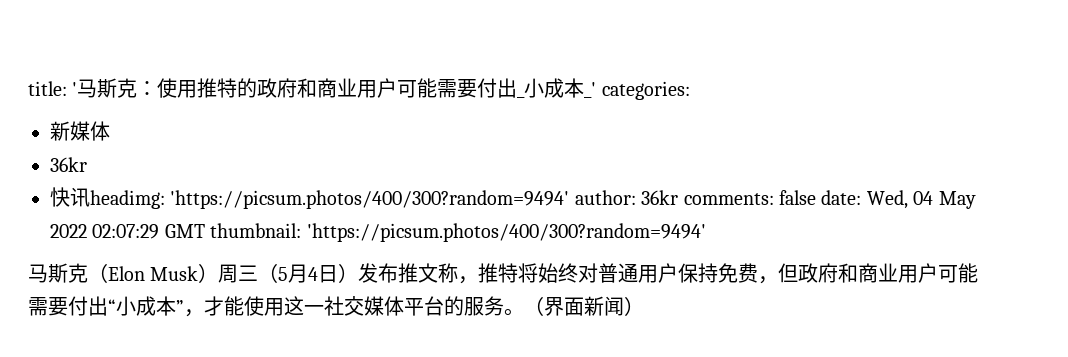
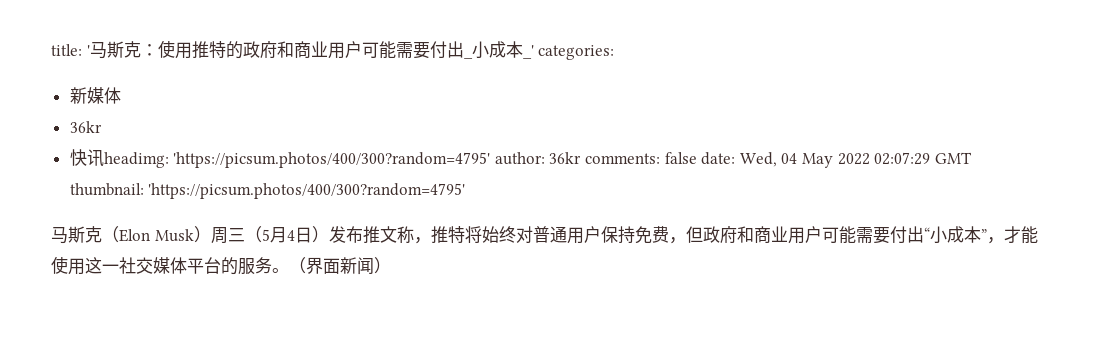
- 快讯headimg: 'https://picsum.photos/400/300?random=9494' author: 36kr comments: false date: Wed, 04 May 2022 02:07:29 GMT thumbnail: 'https://picsum.photos/400/300?random=9494'
+ 快讯headimg: 'https://picsum.photos/400/300?random=4795' author: 36kr comments: false date: Wed, 04 May 2022 02:07:29 GMT thumbnail: 'https://picsum.photos/400/300?random=4795'

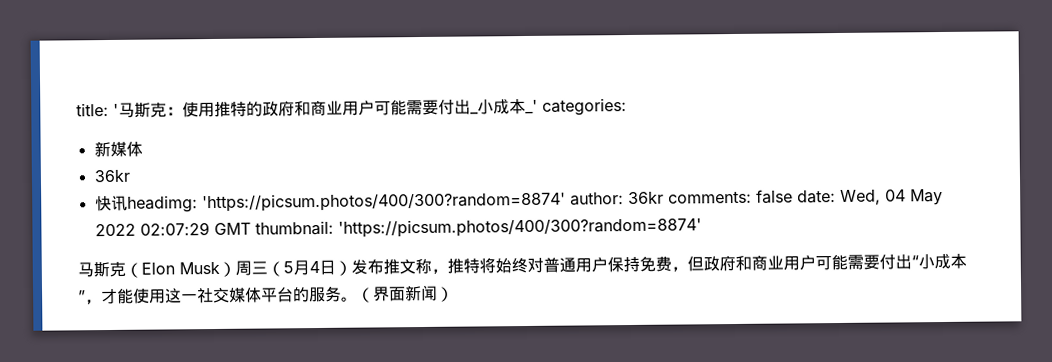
- 快讯headimg: 'https://picsum.photos/400/300?random=4795' author: 36kr comments: false date: Wed, 04 May 2022 02:07:29 GMT thumbnail: 'https://picsum.photos/400/300?random=4795'
+ 快讯headimg: 'https://picsum.photos/400/300?random=8874' author: 36kr comments: false date: Wed, 04 May 2022 02:07:29 GMT thumbnail: 'https://picsum.photos/400/300?random=8874'

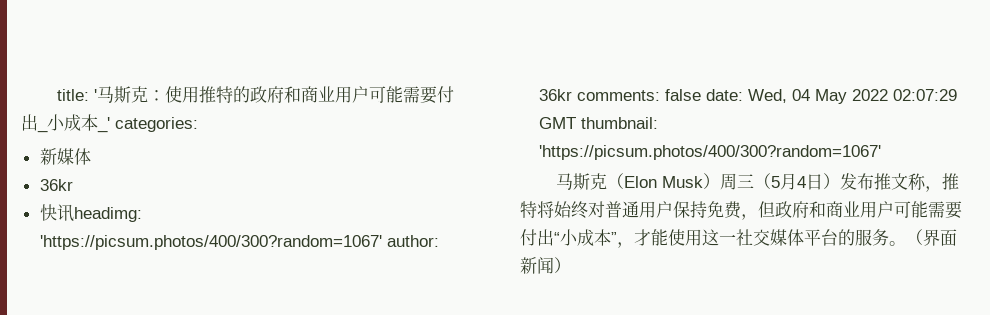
- 快讯headimg: 'https://picsum.photos/400/300?random=8874' author: 36kr comments: false date: Wed, 04 May 2022 02:07:29 GMT thumbnail: 'https://picsum.photos/400/300?random=8874'
+ 快讯headimg: 'https://picsum.photos/400/300?random=1067' author: 36kr comments: false date: Wed, 04 May 2022 02:07:29 GMT thumbnail: 'https://picsum.photos/400/300?random=1067'

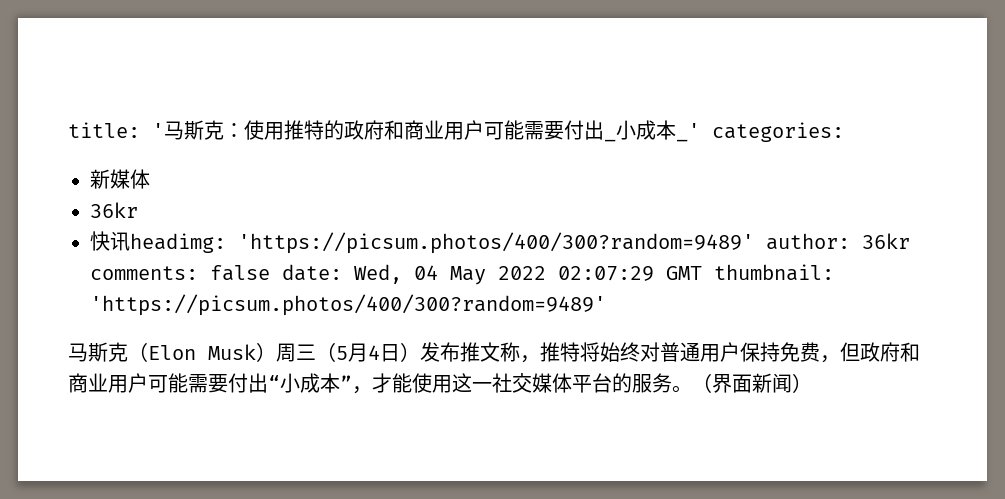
- 快讯headimg: 'https://picsum.photos/400/300?random=1067' author: 36kr comments: false date: Wed, 04 May 2022 02:07:29 GMT thumbnail: 'https://picsum.photos/400/300?random=1067'
+ 快讯headimg: 'https://picsum.photos/400/300?random=9489' author: 36kr comments: false date: Wed, 04 May 2022 02:07:29 GMT thumbnail: 'https://picsum.photos/400/300?random=9489'

